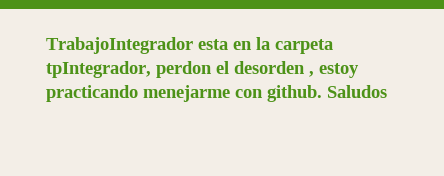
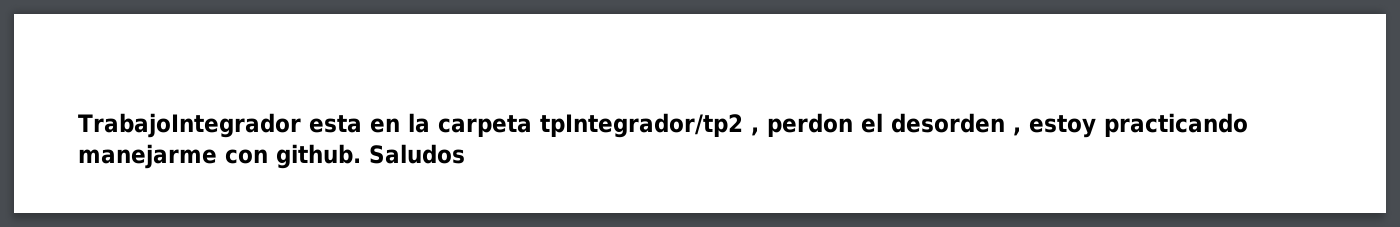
- TrabajoIntegrador esta en la carpeta tpIntegrador, perdon el desorden , estoy practicando menejarme con github.
+ TrabajoIntegrador esta en la carpeta tpIntegrador/tp2 , perdon el desorden , estoy practicando manejarme con github.

